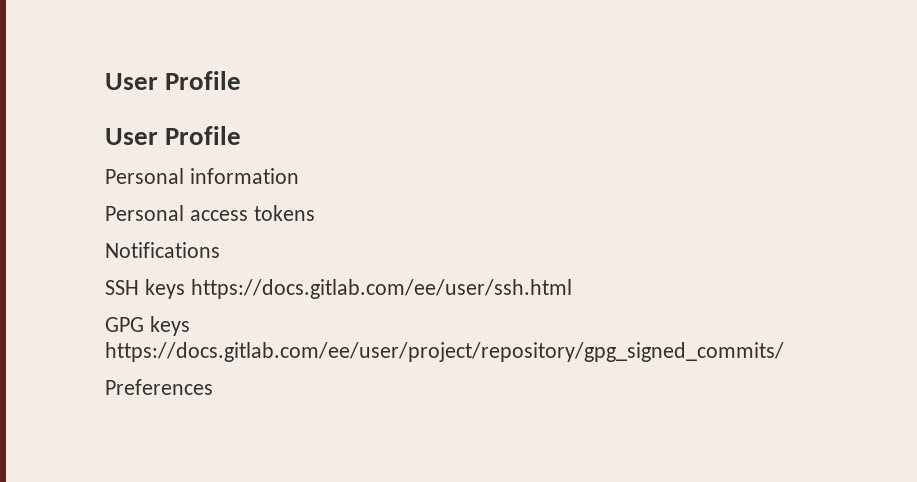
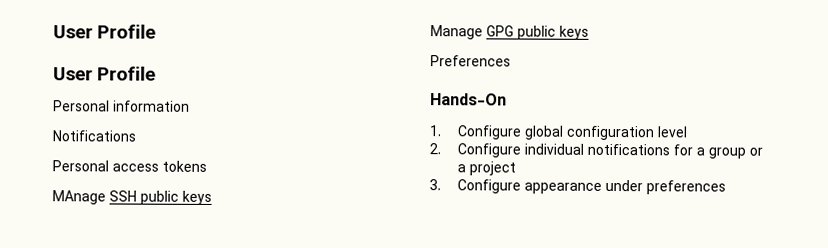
+ Notifications
- Notifications
- SSH keys https://docs.gitlab.com/ee/user/ssh.html
- GPG keys https://docs.gitlab.com/ee/user/project/repository/gpg_signed_commits/
+ MAnage SSH public keys
+ Manage GPG public keys
  Preferences
+ Hands-On
+ 1. Configure global configuration level
+ 2. Configure individual notifications for a group or a project
+ 3. Configure appearance under preferences

